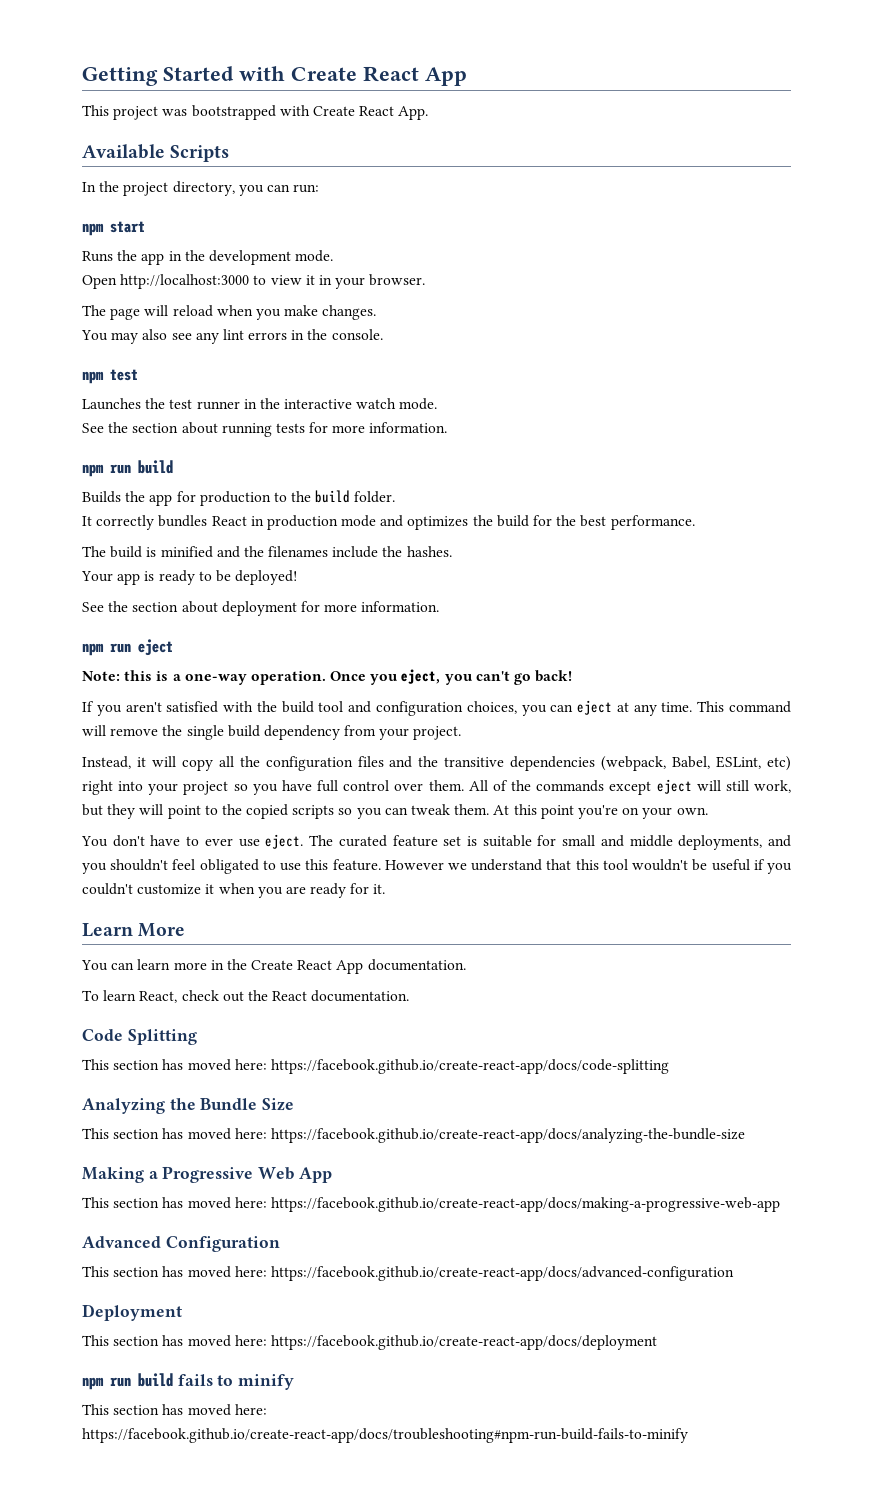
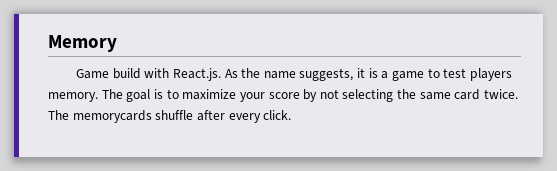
- Getting Started with Create React App
- This project was bootstrapped with Create React App.
- Available Scripts
- In the project directory, you can run:
- npm start
- Runs the app in the development mode.
- Open http://localhost:3000 to view it in your browser.
- The page will reload when you make changes.
- You may also see any lint errors in the console.
- npm test
- Launches the test runner in the interactive watch mode.
- See the section about running tests for more information.
- npm run build
- Builds the app for production to the build folder.
- It correctly bundles React in production mode and optimizes the build for the best performance.
- The build is minified and the filenames include the hashes.
- Your app is ready to be deployed!
- See the section about deployment for more information.
- npm run eject
- Note: this is a one-way operation. Once you eject, you can't go back!
- If you aren't satisfied with the build tool and configuration choices, you can eject at any time. This command will remove the single build dependency from your project.
- Instead, it will copy all the configuration files and the transitive dependencies (webpack, Babel, ESLint, etc) right into your project so you have full control over them. All of the commands except eject will still work, but they will point to the copied scripts so you can tweak them. At this point you're on your own.
- You don't have to ever use eject. The curated feature set is suitable for small and middle deployments, and you shouldn't feel obligated to use this feature. However we understand that this tool wouldn't be useful if you couldn't customize it when you are ready for it.
- Learn More
- You can learn more in the Create React App documentation.
- To learn React, check out the React documentation.
- Code Splitting
- This section has moved here: https://facebook.github.io/create-react-app/docs/code-splitting
- Analyzing the Bundle Size
- This section has moved here: https://facebook.github.io/create-react-app/docs/analyzing-the-bundle-size
- Making a Progressive Web App
- This section has moved here: https://facebook.github.io/create-react-app/docs/making-a-progressive-web-app
- Advanced Configuration
- This section has moved here: https://facebook.github.io/create-react-app/docs/advanced-configuration
- Deployment
- This section has moved here: https://facebook.github.io/create-react-app/docs/deployment
- npm run build fails to minify
- This section has moved here: https://facebook.github.io/create-react-app/docs/troubleshooting#npm-run-build-fails-to-minify
+ Memory
+ Game build with React.js. As the name suggests, it is a game to test players memory. The goal is to maximize your score by not selecting the same card twice. The memorycards shuffle after every click.

